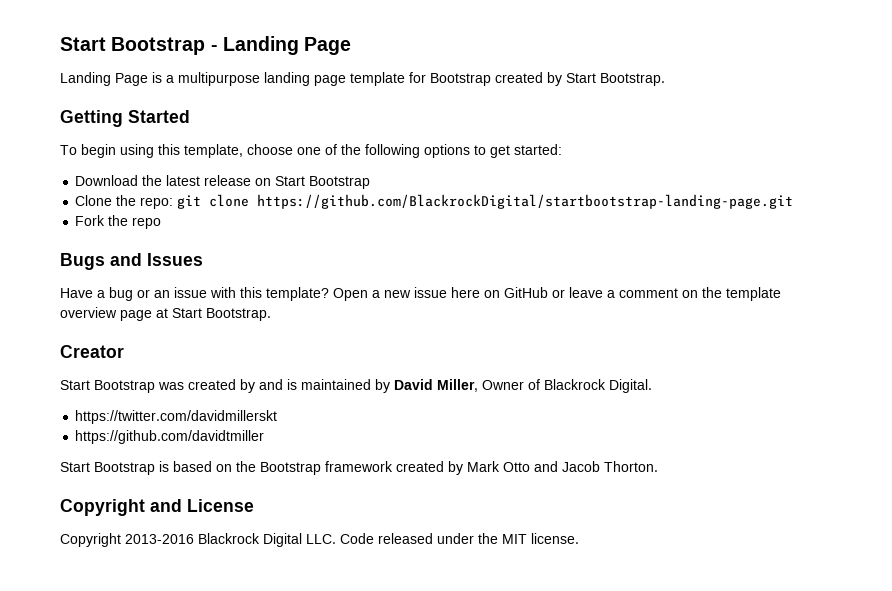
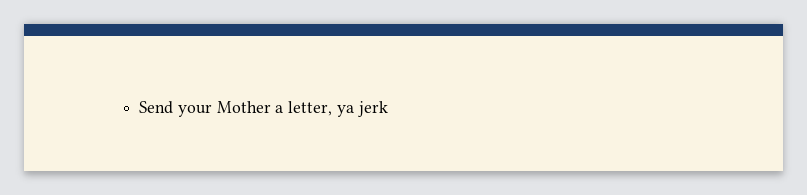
- Start Bootstrap - Landing Page
- Landing Page is a multipurpose landing page template for Bootstrap created by Start Bootstrap.
- Getting Started
- To begin using this template, choose one of the following options to get started:
- Download the latest release on Start Bootstrap
- Clone the repo: git clone https://github.com/BlackrockDigital/startbootstrap-landing-page.git
- Fork the repo
- Bugs and Issues
- Have a bug or an issue with this template? Open a new issue here on GitHub or leave a comment on the template overview page at Start Bootstrap.
- Creator
- Start Bootstrap was created by and is maintained by David Miller, Owner of Blackrock Digital.
- https://twitter.com/davidmillerskt
- https://github.com/davidtmiller
- Start Bootstrap is based on the Bootstrap framework created by Mark Otto and Jacob Thorton.
- Copyright and License
- Copyright 2013-2016 Blackrock Digital LLC. Code released under the MIT license.
+ Send your Mother a letter, ya jerk

